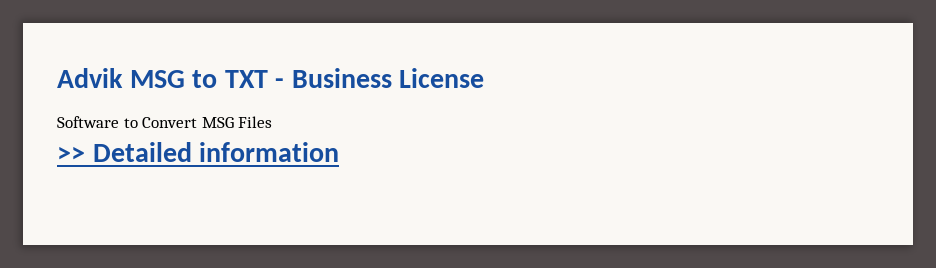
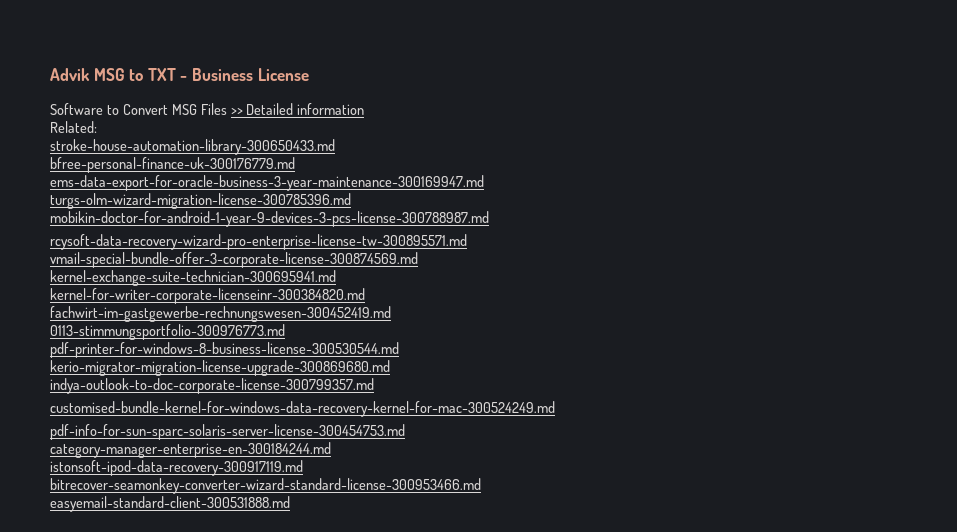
- Software to Convert MSG Files
- >> Detailed information
+ Software to Convert MSG Files >> Detailed information
+ Related:
+ stroke-house-automation-library-300650433.md
+ bfree-personal-finance-uk-300176779.md
+ ems-data-export-for-oracle-business-3-year-maintenance-300169947.md
+ turgs-olm-wizard-migration-license-300785396.md
+ mobikin-doctor-for-android-1-year-9-devices-3-pcs-license-300788987.md
+ rcysoft-data-recovery-wizard-pro-enterprise-license-tw-300895571.md
+ vmail-special-bundle-offer-3-corporate-license-300874569.md
+ kernel-exchange-suite-technician-300695941.md
+ kernel-for-writer-corporate-licenseinr-300384820.md
+ fachwirt-im-gastgewerbe-rechnungswesen-300452419.md
+ 0113-stimmungsportfolio-300976773.md
+ pdf-printer-for-windows-8-business-license-300530544.md
+ kerio-migrator-migration-license-upgrade-300869680.md
+ indya-outlook-to-doc-corporate-license-300799357.md
+ customised-bundle-kernel-for-windows-data-recovery-kernel-for-mac-300524249.md
+ pdf-info-for-sun-sparc-solaris-server-license-300454753.md
+ category-manager-enterprise-en-300184244.md
+ istonsoft-ipod-data-recovery-300917119.md
+ bitrecover-seamonkey-converter-wizard-standard-license-300953466.md
+ easyemail-standard-client-300531888.md

